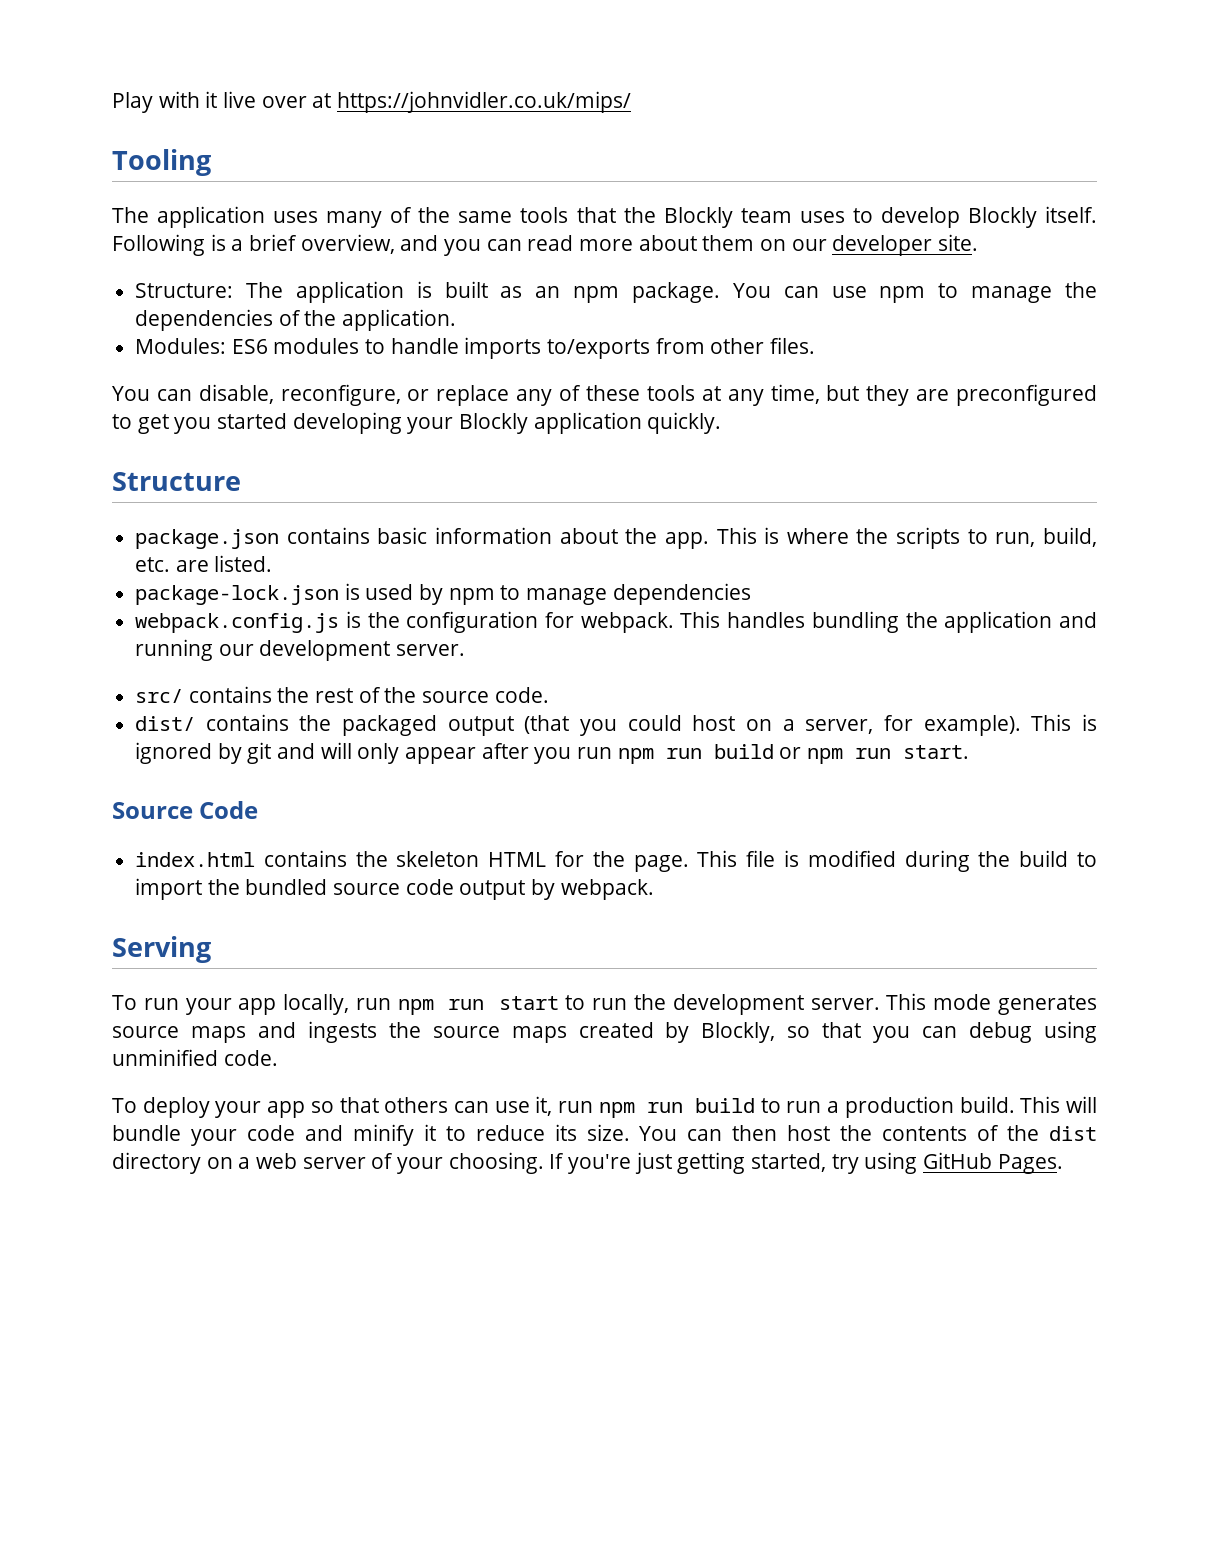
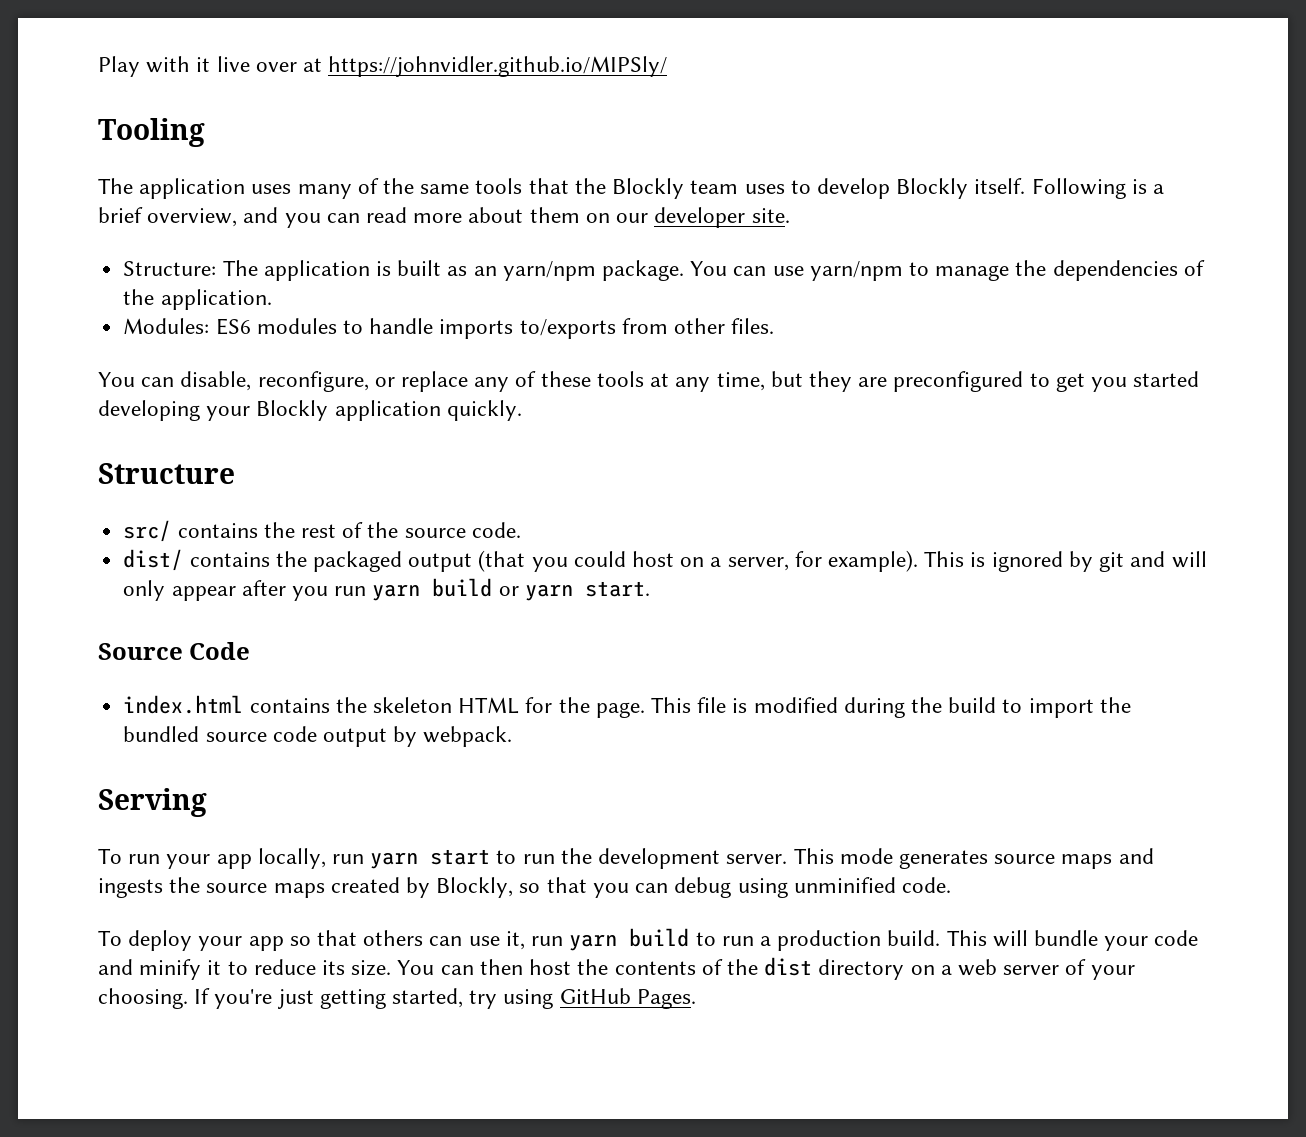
- Play with it live over at https://johnvidler.co.uk/mips/
+ Play with it live over at https://johnvidler.github.io/MIPSly/
- Structure: The application is built as an npm package.
+ Structure: The application is built as an yarn/npm package.
- You can use npm to manage the dependencies of the application.
+ You can use yarn/npm to manage the dependencies of the application.
- package.json contains basic information about the app. This is where the scripts to run, build, etc. are listed.
- package-lock.json is used by npm to manage dependencies
- webpack.config.js is the configuration for webpack. This handles bundling the application and running our development server.
- This is ignored by git and will only appear after you run npm run build or npm run start.
+ This is ignored by git and will only appear after you run yarn build or yarn start.
- To run your app locally, run npm run start to run the development server.
+ To run your app locally, run yarn start to run the development server.
- To deploy your app so that others can use it, run npm run build to run a production build.
+ To deploy your app so that others can use it, run yarn build to run a production build.

